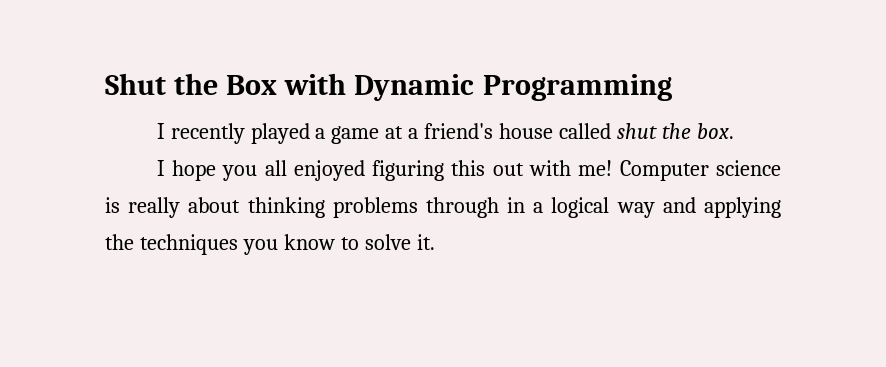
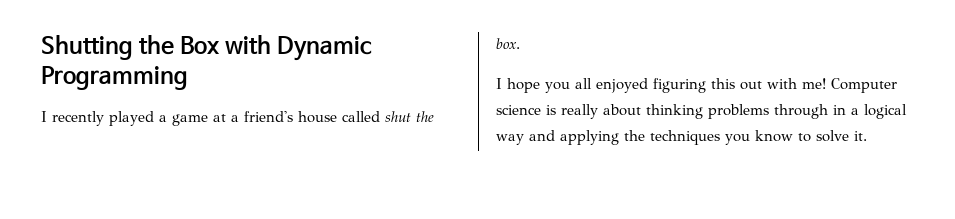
- Shut the Box with Dynamic Programming
+ Shutting the Box with Dynamic Programming

